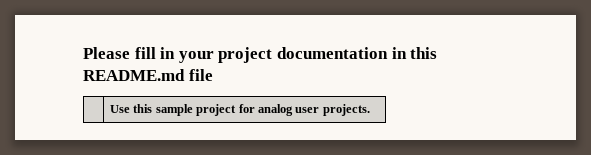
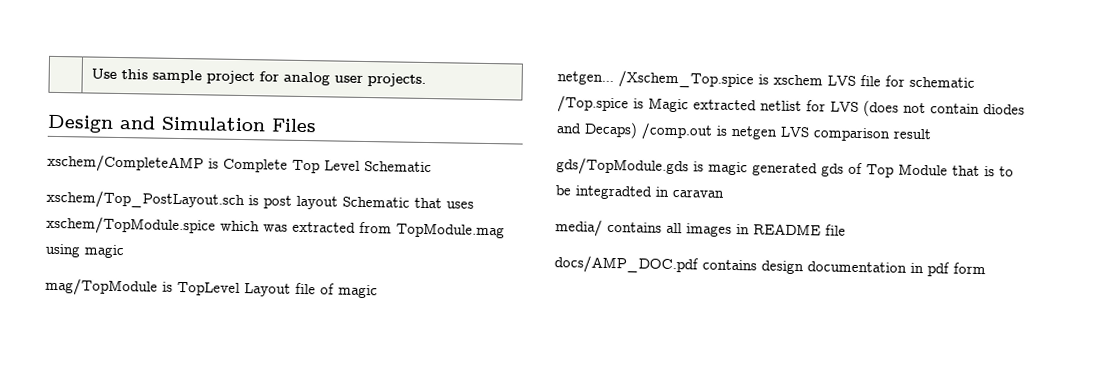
- Please fill in your project documentation in this README.md file
+ Design and Simulation Files
+ xschem/CompleteAMP is Complete Top Level Schematic
+ xschem/Top_PostLayout.sch is post layout Schematic that uses xschem/TopModule.spice which was extracted from TopModule.mag using magic
+ mag/TopModule is TopLevel Layout file of magic
+ netgen... /Xschem_Top.spice is xschem LVS file for schematic /Top.spice is Magic extracted netlist for LVS (does not contain diodes and Decaps) /comp.out is netgen LVS comparison result
+ gds/TopModule.gds is magic generated gds of Top Module that is to be integradted in caravan
+ media/ contains all images in README file
+ docs/AMP_DOC.pdf contains design documentation in pdf form

